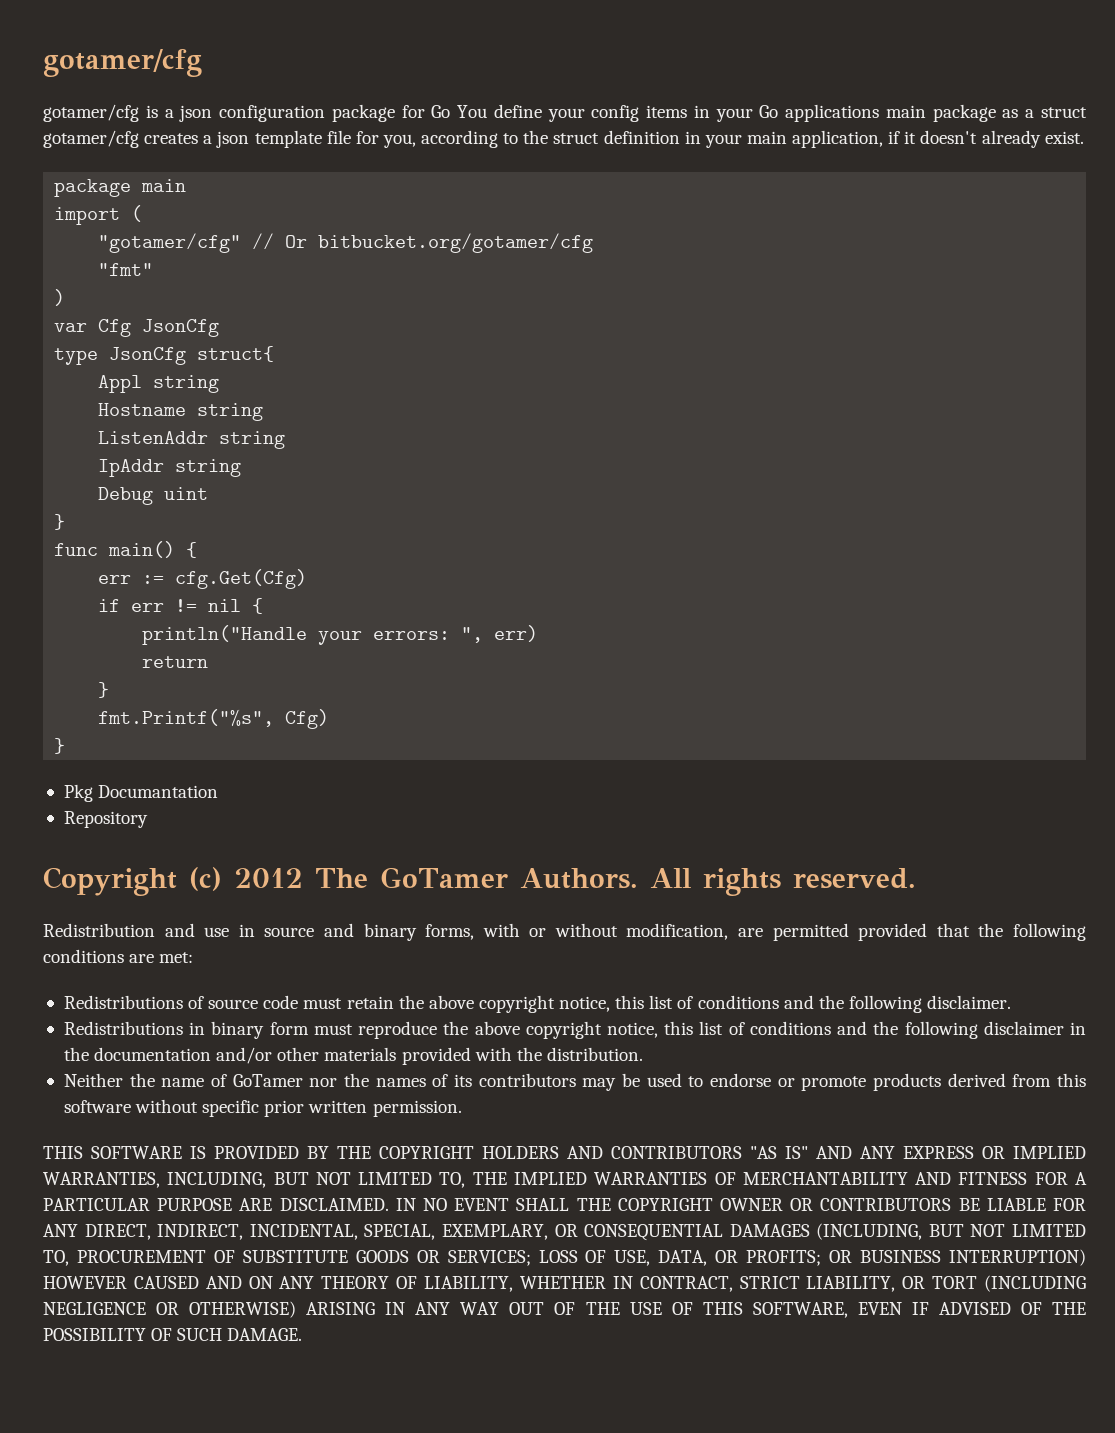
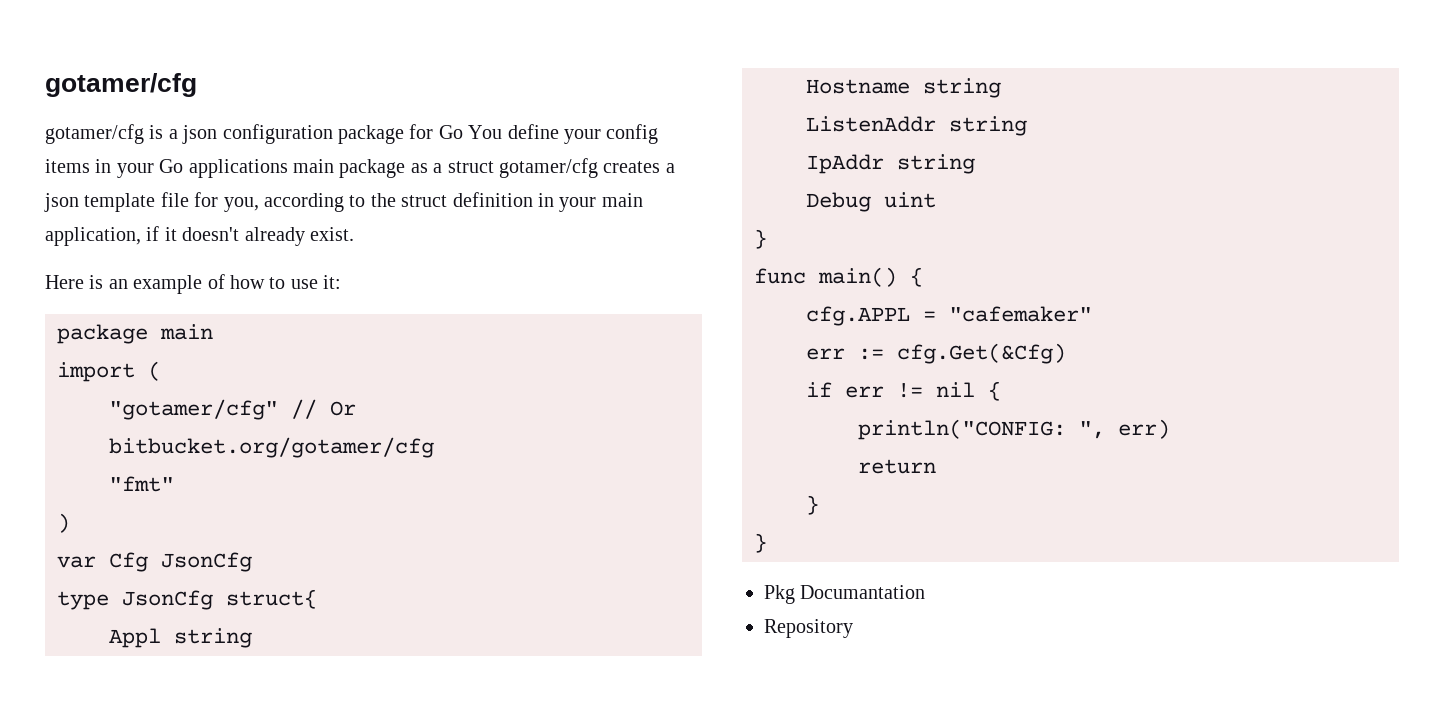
+ Here is an example of how to use it:
+ cfg.APPL = "cafemaker"
- err := cfg.Get(Cfg)
+ err := cfg.Get(&Cfg)
- println("Handle your errors: ", err)
+ println("CONFIG: ", err)
- fmt.Printf("%s", Cfg)
- Copyright (c) 2012 The GoTamer Authors. All rights reserved.
- Redistribution and use in source and binary forms, with or without modification, are permitted provided that the following conditions are met:
- Redistributions of source code must retain the above copyright notice, this list of conditions and the following disclaimer.
- Redistributions in binary form must reproduce the above copyright notice, this list of conditions and the following disclaimer in the documentation and/or other materials provided with the distribution.
- Neither the name of GoTamer nor the names of its contributors may be used to endorse or promote products derived from this software without specific prior written permission.
- THIS SOFTWARE IS PROVIDED BY THE COPYRIGHT HOLDERS AND CONTRIBUTORS "AS IS" AND ANY EXPRESS OR IMPLIED WARRANTIES, INCLUDING, BUT NOT LIMITED TO, THE IMPLIED WARRANTIES OF MERCHANTABILITY AND FITNESS FOR A PARTICULAR PURPOSE ARE DISCLAIMED. IN NO EVENT SHALL THE COPYRIGHT OWNER OR CONTRIBUTORS BE LIABLE FOR ANY DIRECT, INDIRECT, INCIDENTAL, SPECIAL, EXEMPLARY, OR CONSEQUENTIAL DAMAGES (INCLUDING, BUT NOT LIMITED TO, PROCUREMENT OF SUBSTITUTE GOODS OR SERVICES; LOSS OF USE, DATA, OR PROFITS; OR BUSINESS INTERRUPTION) HOWEVER CAUSED AND ON ANY THEORY OF LIABILITY, WHETHER IN CONTRACT, STRICT LIABILITY, OR TORT (INCLUDING NEGLIGENCE OR OTHERWISE) ARISING IN ANY WAY OUT OF THE USE OF THIS SOFTWARE, EVEN IF ADVISED OF THE POSSIBILITY OF SUCH DAMAGE.

